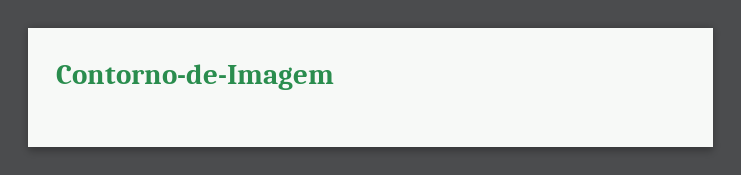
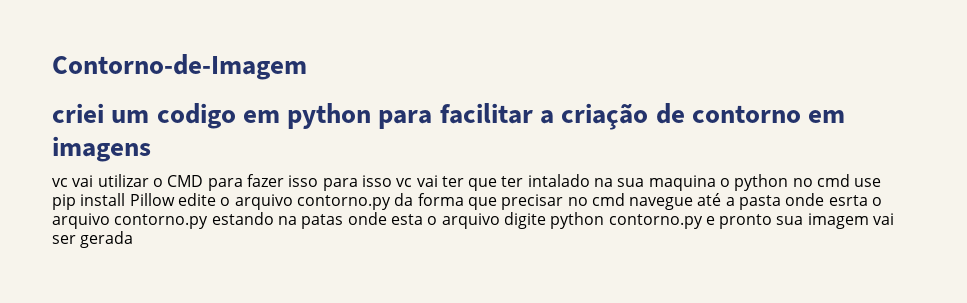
+ criei um codigo em python para facilitar a criação de contorno em imagens
+ vc vai utilizar o CMD para fazer isso para isso vc vai ter que ter intalado na sua maquina o python no cmd use pip install Pillow edite o arquivo contorno.py da forma que precisar no cmd navegue até a pasta onde esrta o arquivo contorno.py estando na patas onde esta o arquivo digite python contorno.py e pronto sua imagem vai ser gerada

